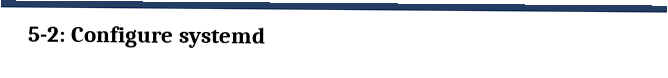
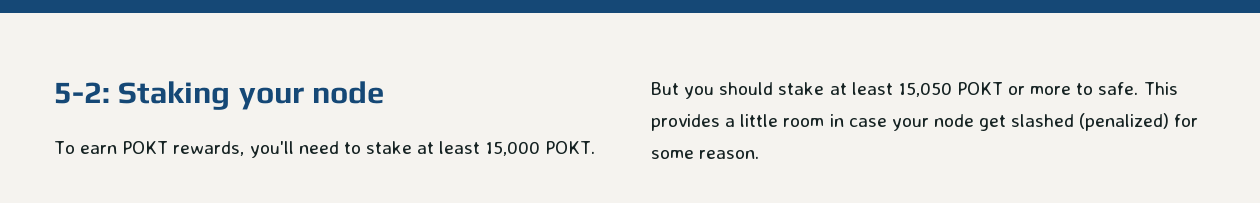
- 5-2: Configure systemd
+ 5-2: Staking your node
+ To earn POKT rewards, you'll need to stake at least 15,000 POKT. But you should stake at least 15,050 POKT or more to safe. This provides a little room in case your node get slashed (penalized) for some reason.

